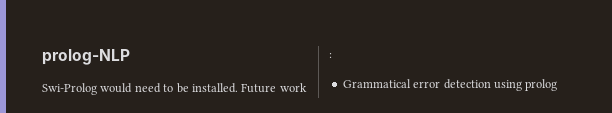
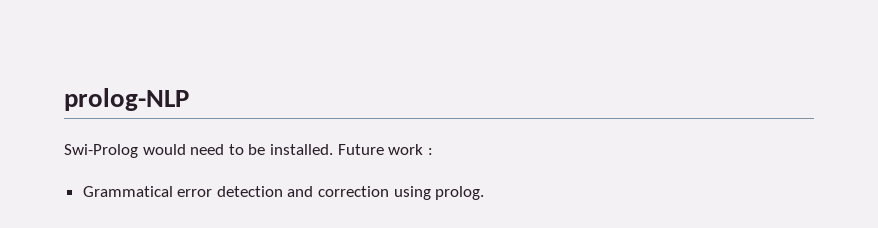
- Grammatical error detection using prolog
+ Grammatical error detection and correction using prolog.

